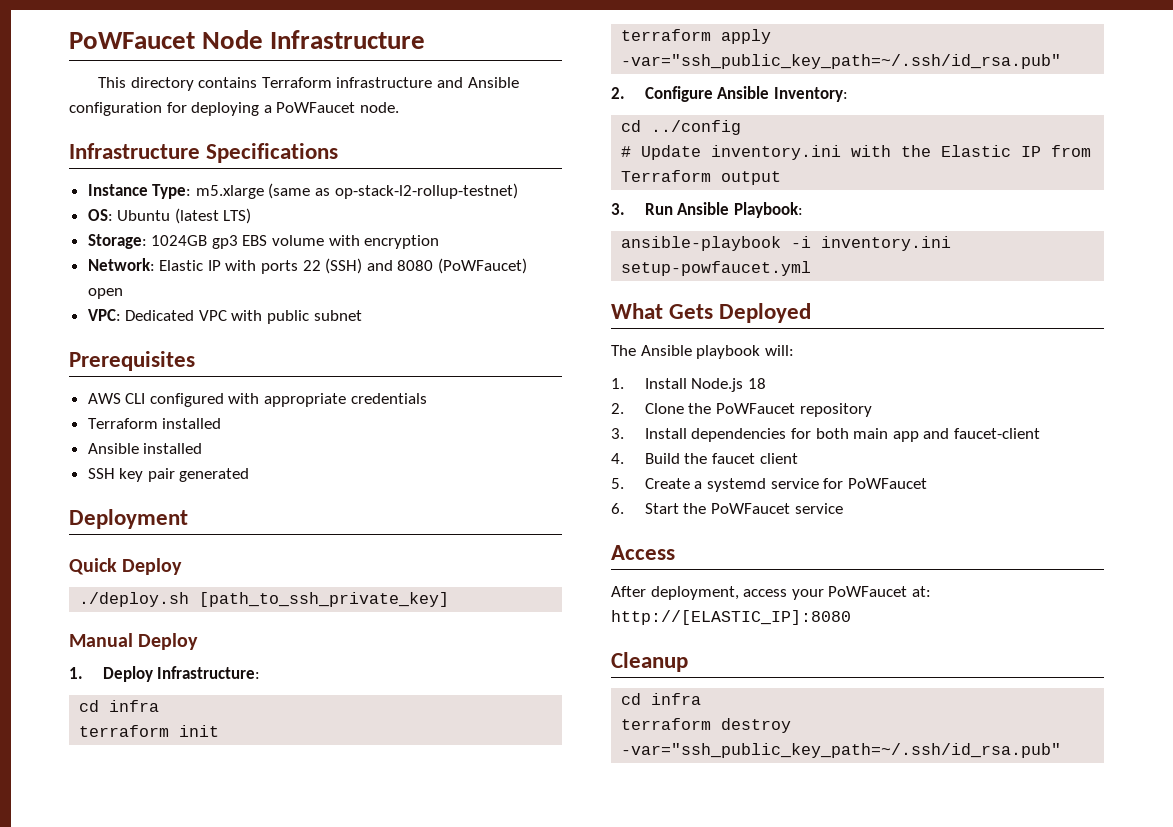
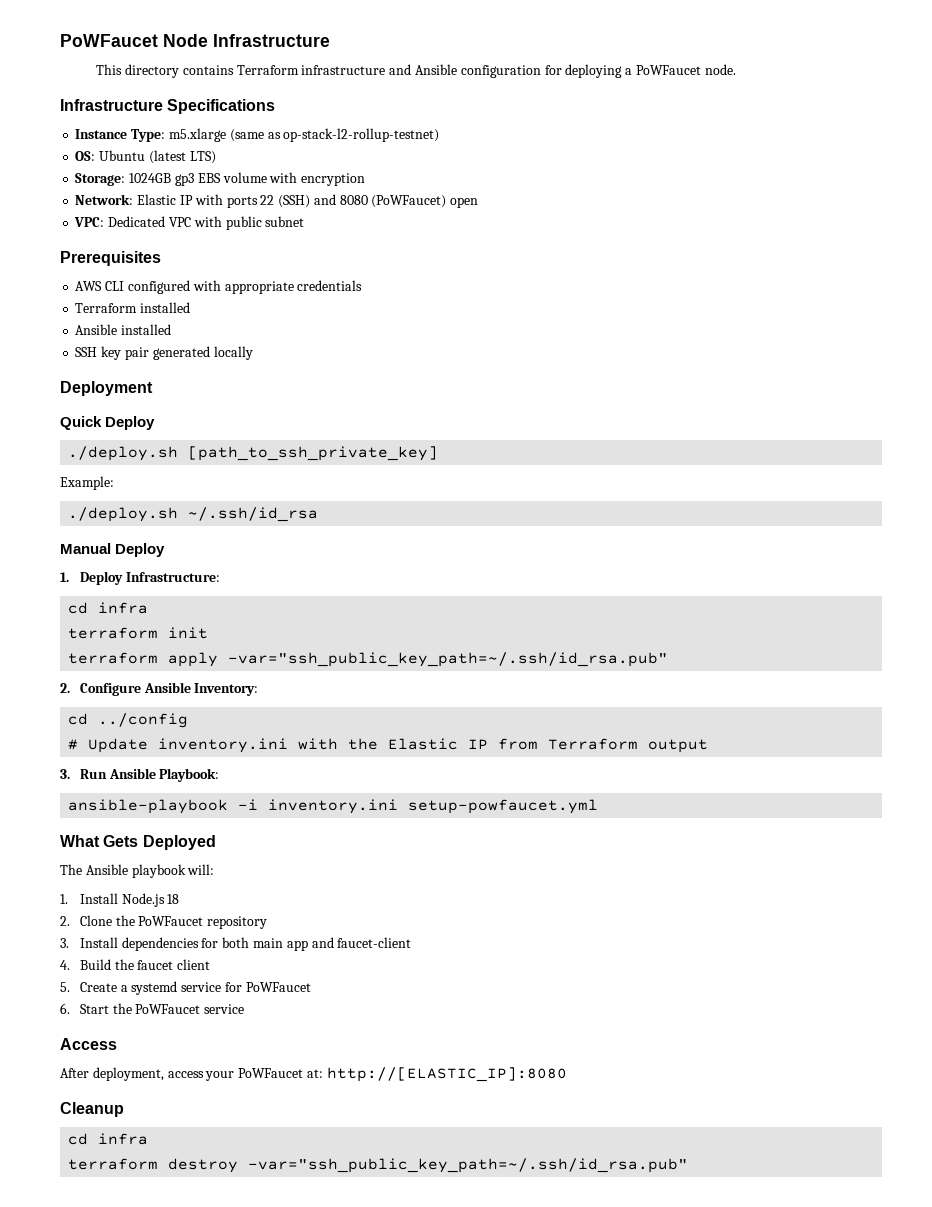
- SSH key pair generated
+ SSH key pair generated locally
+ Example:
+ ./deploy.sh ~/.ssh/id_rsa

